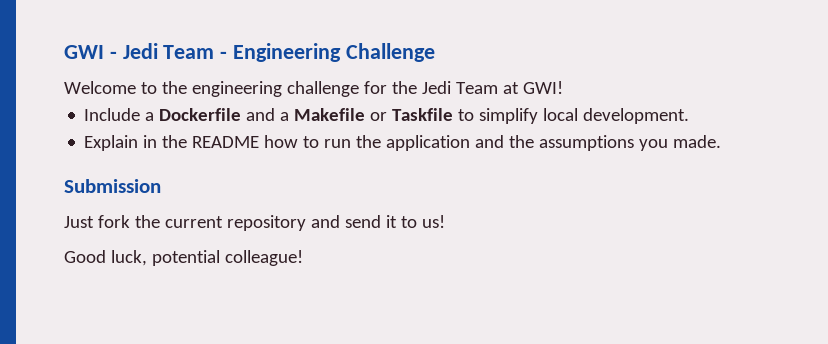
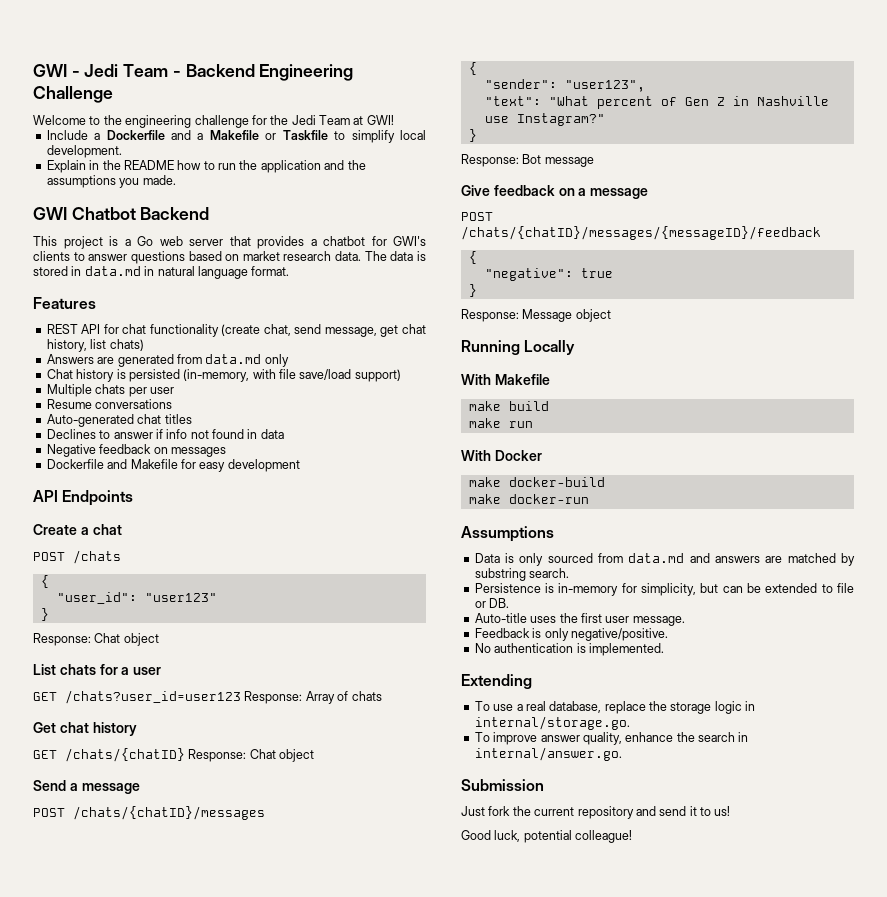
- GWI - Jedi Team - Engineering Challenge
+ GWI - Jedi Team - Backend Engineering Challenge
+ GWI Chatbot Backend
+ This project is a Go web server that provides a chatbot for GWI's clients to answer questions based on market research data. The data is stored in data.md in natural language format.
+ Features
+ REST API for chat functionality (create chat, send message, get chat history, list chats)
+ Answers are generated from data.md only
+ Chat history is persisted (in-memory, with file save/load support)
+ Multiple chats per user
+ Resume conversations
+ Auto-generated chat titles
+ Declines to answer if info not found in data
+ Negative feedback on messages
+ Dockerfile and Makefile for easy development
+ API Endpoints
+ Create a chat
+ POST /chats
+ {
+ "user_id": "user123"
+ }
+ Response: Chat object
+ List chats for a user
+ GET /chats?user_id=user123 Response: Array of chats
+ Get chat history
+ GET /chats/{chatID} Response: Chat object
+ Send a message
+ POST /chats/{chatID}/messages
+ {
+ "sender": "user123",
+ "text": "What percent of Gen Z in Nashville use Instagram?"
+ }
+ Response: Bot message
+ Give feedback on a message
+ POST /chats/{chatID}/messages/{messageID}/feedback
+ {
+ "negative": true
+ }
+ Response: Message object
+ Running Locally
+ With Makefile
+ make build
+ make run
+ With Docker
+ make docker-build
+ make docker-run
+ Assumptions
+ Data is only sourced from data.md and answers are matched by substring search.
+ Persistence is in-memory for simplicity, but can be extended to file or DB.
+ Auto-title uses the first user message.
+ Feedback is only negative/positive.
+ No authentication is implemented.
+ Extending
+ To use a real database, replace the storage logic in internal/storage.go.
+ To improve answer quality, enhance the search in internal/answer.go.

